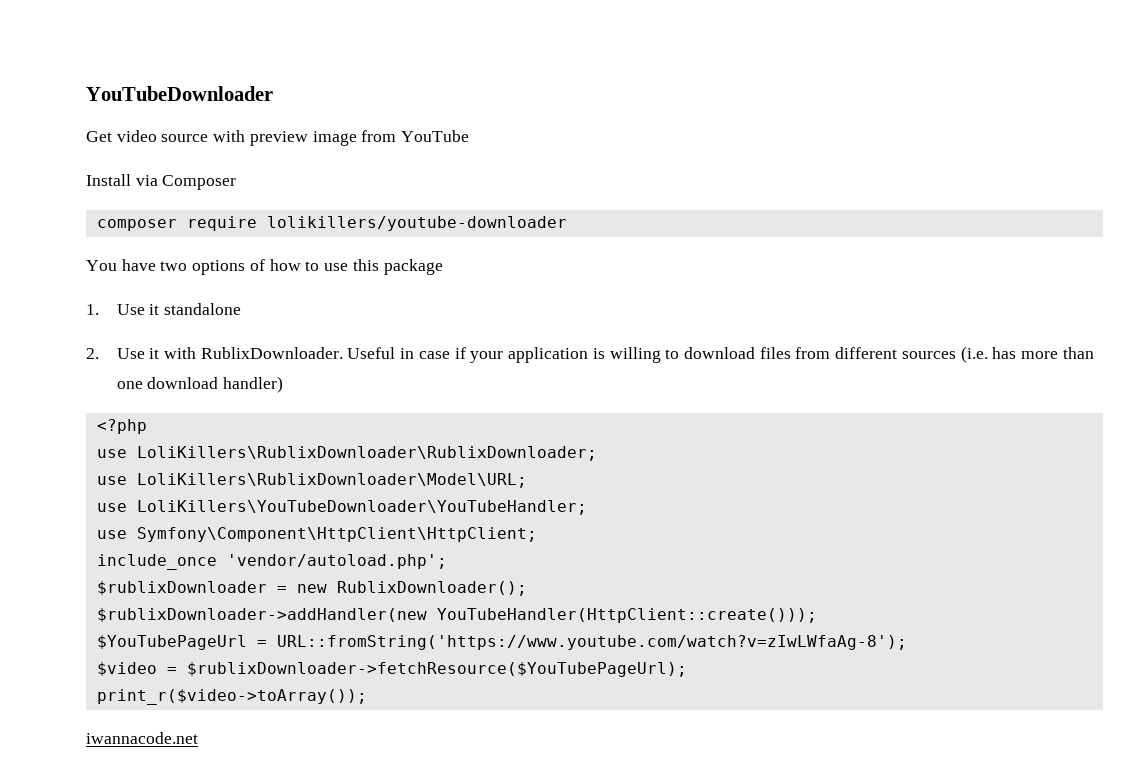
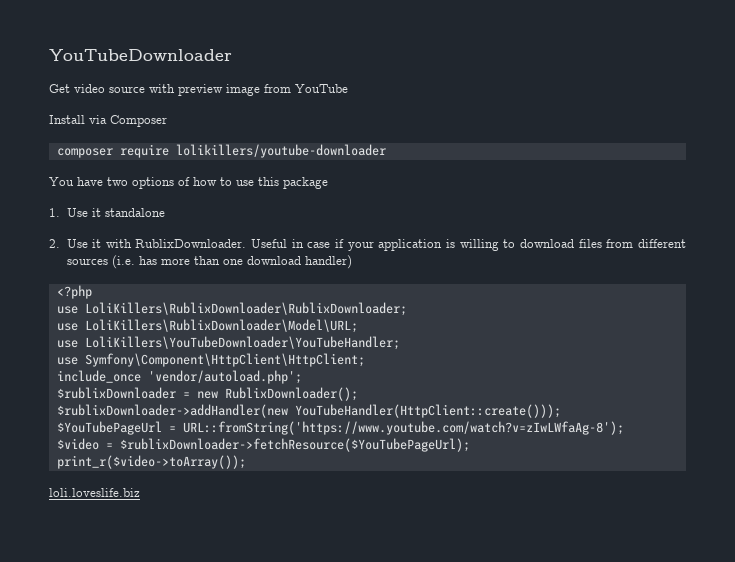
- iwannacode.net
+ loli.loveslife.biz

